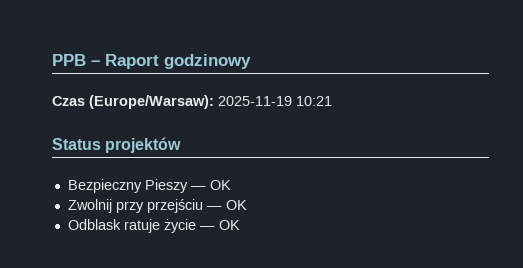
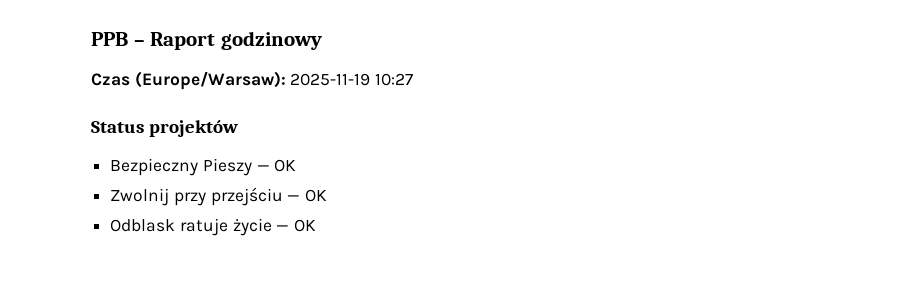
- Czas (Europe/Warsaw): 2025-11-19 10:21
+ Czas (Europe/Warsaw): 2025-11-19 10:27

